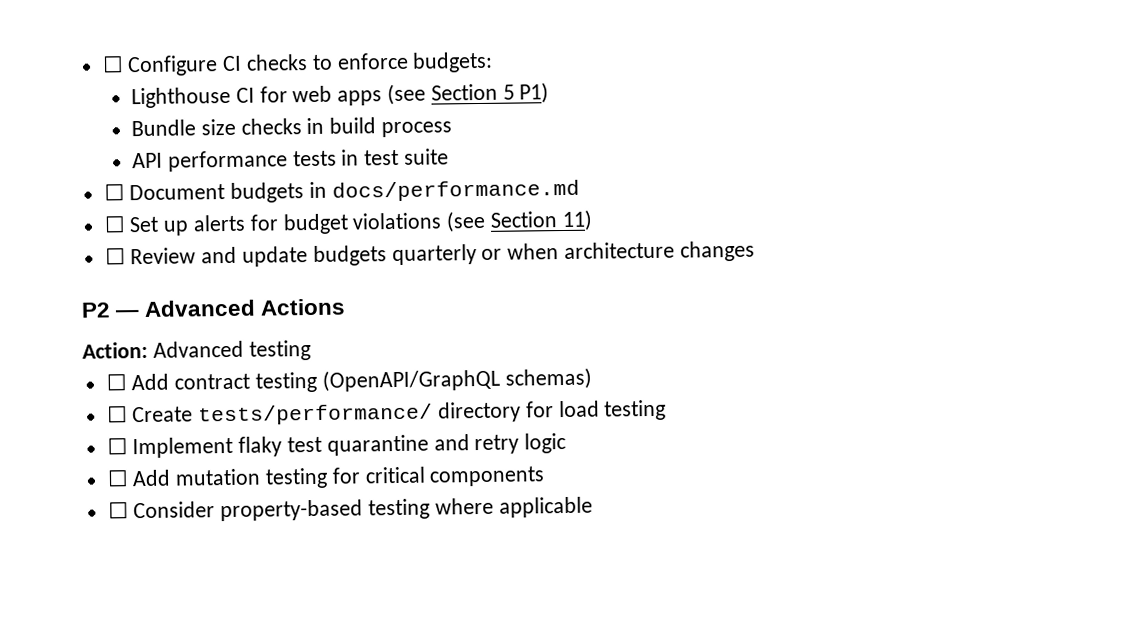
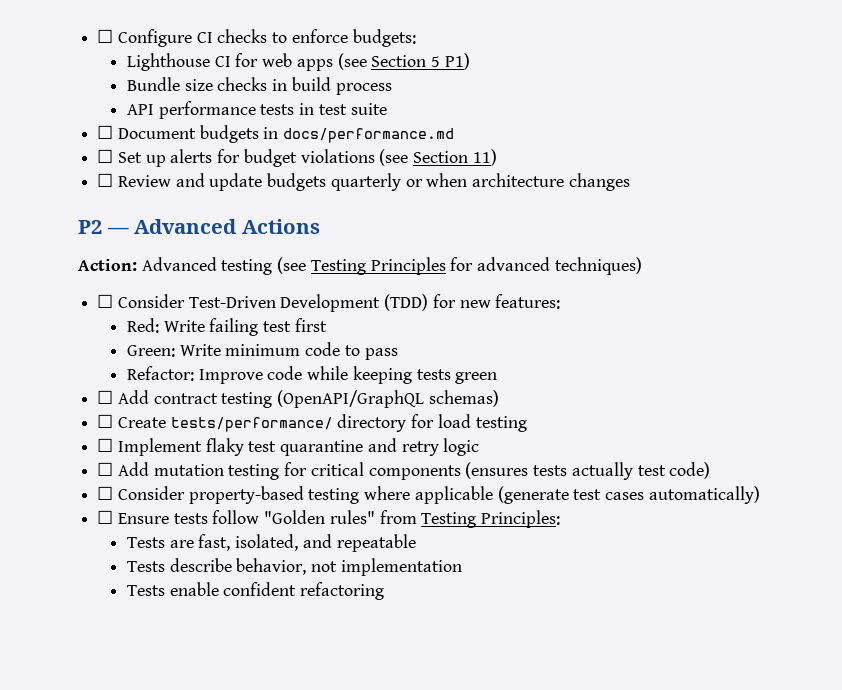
- Action: Advanced testing
+ Action: Advanced testing (see Testing Principles for advanced techniques)
+ ☐ Consider Test-Driven Development (TDD) for new features:
+ Red: Write failing test first
+ Green: Write minimum code to pass
+ Refactor: Improve code while keeping tests green
- ☐ Add mutation testing for critical components
+ ☐ Add mutation testing for critical components (ensures tests actually test code)
- ☐ Consider property-based testing where applicable
+ ☐ Consider property-based testing where applicable (generate test cases automatically)
+ ☐ Ensure tests follow "Golden rules" from Testing Principles:
+ Tests are fast, isolated, and repeatable
+ Tests describe behavior, not implementation
+ Tests enable confident refactoring

